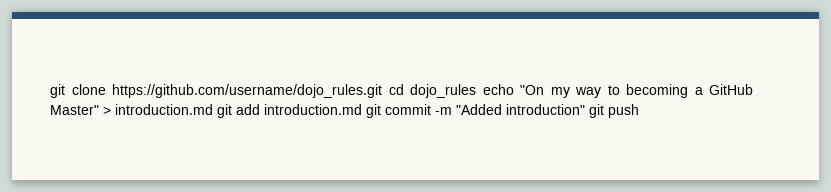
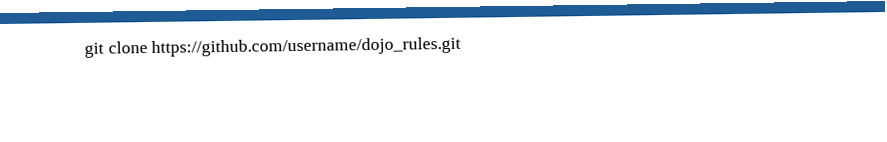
- git clone https://github.com/username/dojo_rules.git cd dojo_rules echo "On my way to becoming a GitHub Master" > introduction.md git add introduction.md git commit -m "Added introduction" git push
+ git clone https://github.com/username/dojo_rules.git

